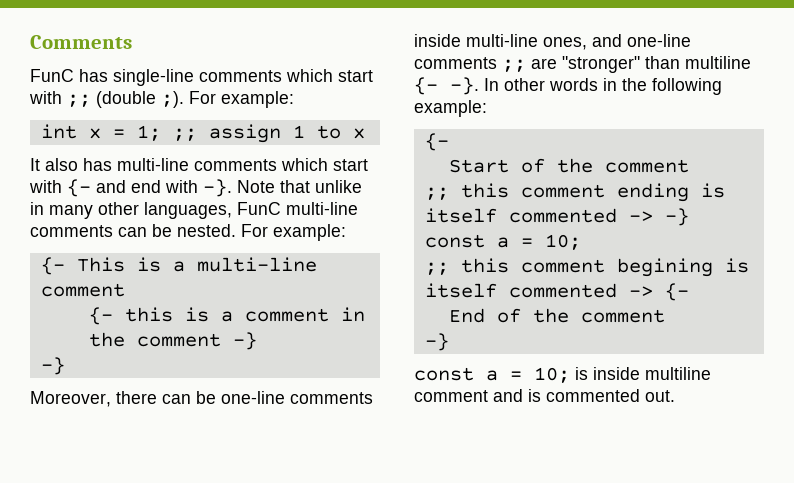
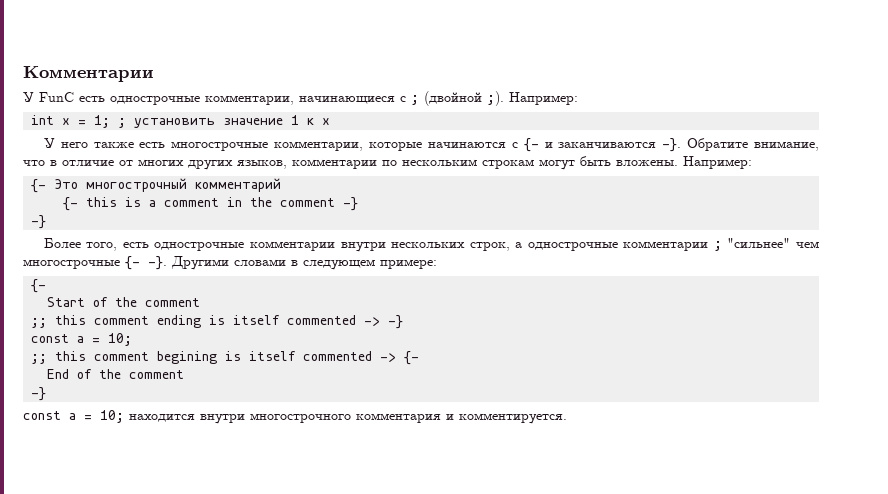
- Comments
- FunC has single-line comments which start with ;; (double ;). For example:
- int x = 1; ;; assign 1 to x
- It also has multi-line comments which start with {- and end with -}. Note that unlike in many other languages, FunC multi-line comments can be nested. For example:
- {- This is a multi-line comment
+ Комментарии
+ У FunC есть однострочные комментарии, начинающиеся с ; (двойной ;). Например:
+ int x = 1; ; установить значение 1 к x
+ У него также есть многострочные комментарии, которые начинаются с {- и заканчиваются -}. Обратите внимание, что в отличие от многих других языков, комментарии по нескольким строкам могут быть вложены. Например:
+ {- Это многострочный комментарий
- Moreover, there can be one-line comments inside multi-line ones, and one-line comments ;; are "stronger" than multiline {- -}. In other words in the following example:
+ Более того, есть однострочные комментарии внутри нескольких строк, а однострочные комментарии ; "сильнее" чем многострочные {- -}. Другими словами в следующем примере:
- const a = 10; is inside multiline comment and is commented out.
+ const a = 10; находится внутри многострочного комментария и комментируется.

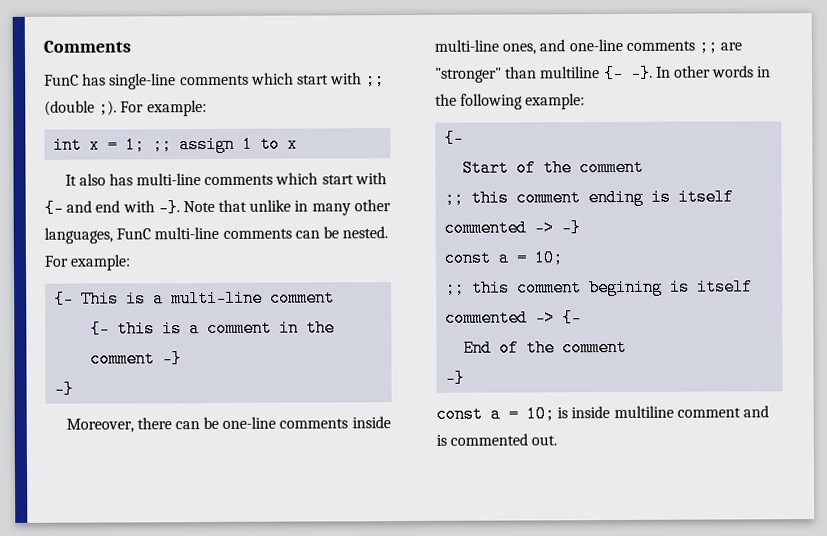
- Комментарии
- У FunC есть однострочные комментарии, начинающиеся с ; (двойной ;). Например:
- int x = 1; ; установить значение 1 к x
- У него также есть многострочные комментарии, которые начинаются с {- и заканчиваются -}. Обратите внимание, что в отличие от многих других языков, комментарии по нескольким строкам могут быть вложены. Например:
- {- Это многострочный комментарий
+ Comments
+ FunC has single-line comments which start with ;; (double ;). For example:
+ int x = 1; ;; assign 1 to x
+ It also has multi-line comments which start with {- and end with -}. Note that unlike in many other languages, FunC multi-line comments can be nested. For example:
+ {- This is a multi-line comment
- Более того, есть однострочные комментарии внутри нескольких строк, а однострочные комментарии ; "сильнее" чем многострочные {- -}. Другими словами в следующем примере:
+ Moreover, there can be one-line comments inside multi-line ones, and one-line comments ;; are "stronger" than multiline {- -}. In other words in the following example:
- const a = 10; находится внутри многострочного комментария и комментируется.
+ const a = 10; is inside multiline comment and is commented out.

